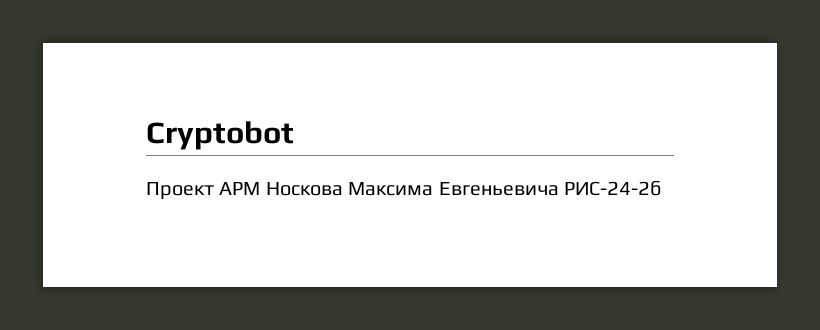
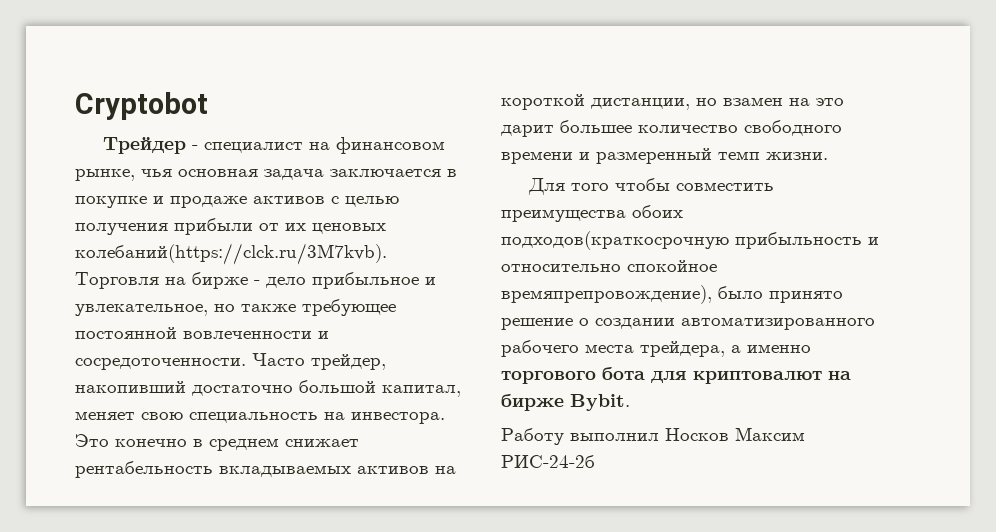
- Проект АРМ Носкова Максима Евгеньевича РИС-24-2б
+ Трейдер - специалист на финансовом рынке, чья основная задача заключается в покупке и продаже активов с целью получения прибыли от их ценовых колебаний(https://clck.ru/3M7kvb). Торговля на бирже - дело прибыльное и увлекательное, но также требующее постоянной вовлеченности и сосредоточенности. Часто трейдер, накопивший достаточно большой капитал, меняет свою специальность на инвестора. Это конечно в среднем снижает рентабельность вкладываемых активов на короткой дистанции, но взамен на это дарит большее количество свободного времени и размеренный темп жизни.
+ Для того чтобы совместить преимущества обоих подходов(краткосрочную прибыльность и относительно спокойное времяпрепровождение), было принято решение о создании автоматизированного рабочего места трейдера, а именно торгового бота для криптовалют на бирже Bybit.
+ Работу выполнил Носков Максим РИС-24-2б

